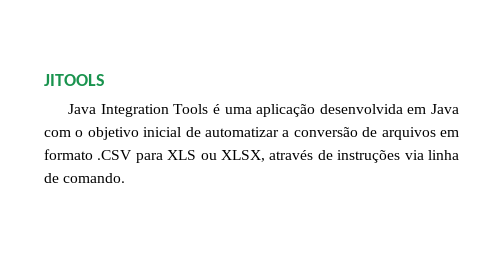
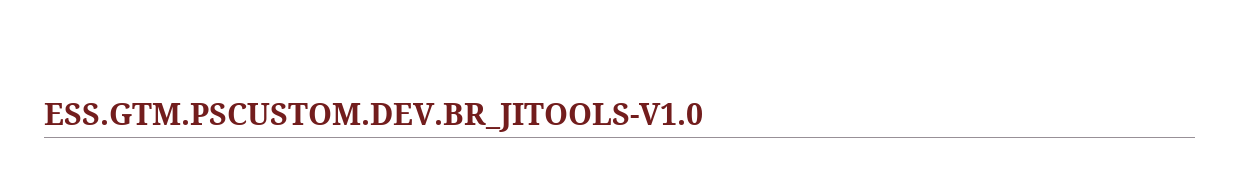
- JITOOLS
- Java Integration Tools é uma aplicação desenvolvida em Java com o objetivo inicial de automatizar a conversão de arquivos em formato .CSV para XLS ou XLSX, através de instruções via linha de comando.
+ ESS.GTM.PSCUSTOM.DEV.BR_JITOOLS-V1.0

